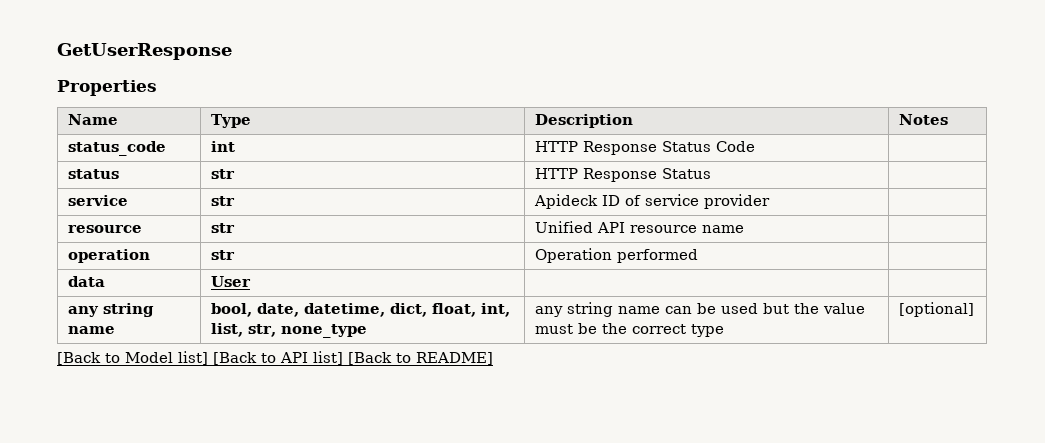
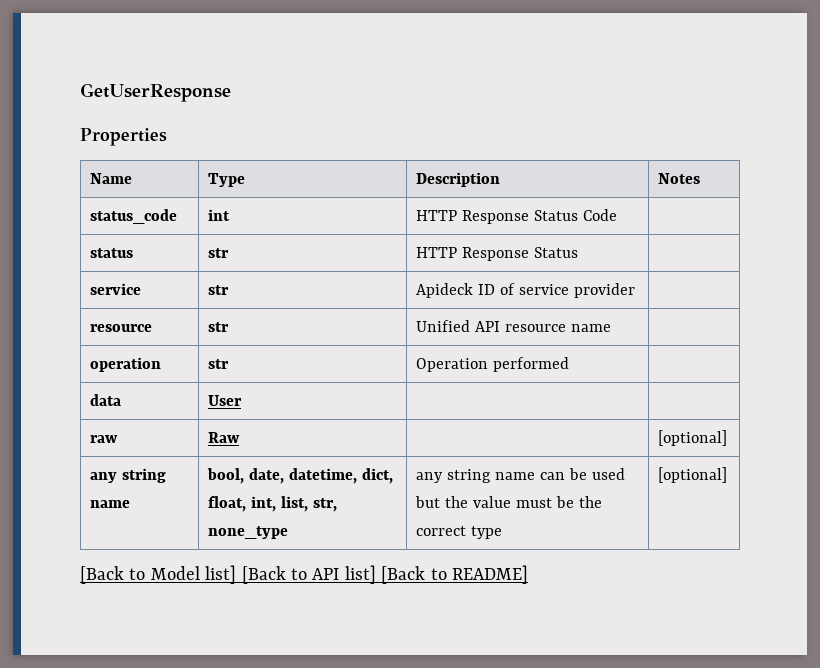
+ raw | Raw | | [optional]

